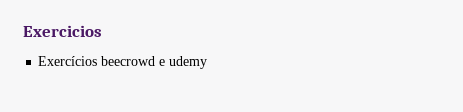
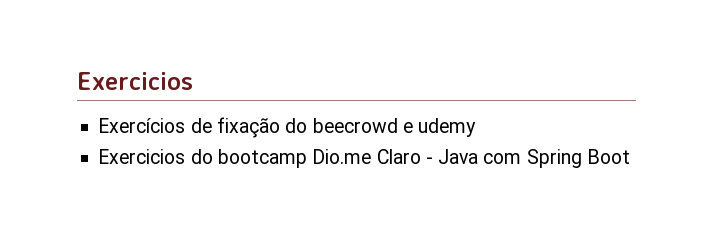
- Exercícios beecrowd e udemy
+ Exercícios de fixação do beecrowd e udemy
+ Exercicios do bootcamp Dio.me Claro - Java com Spring Boot

